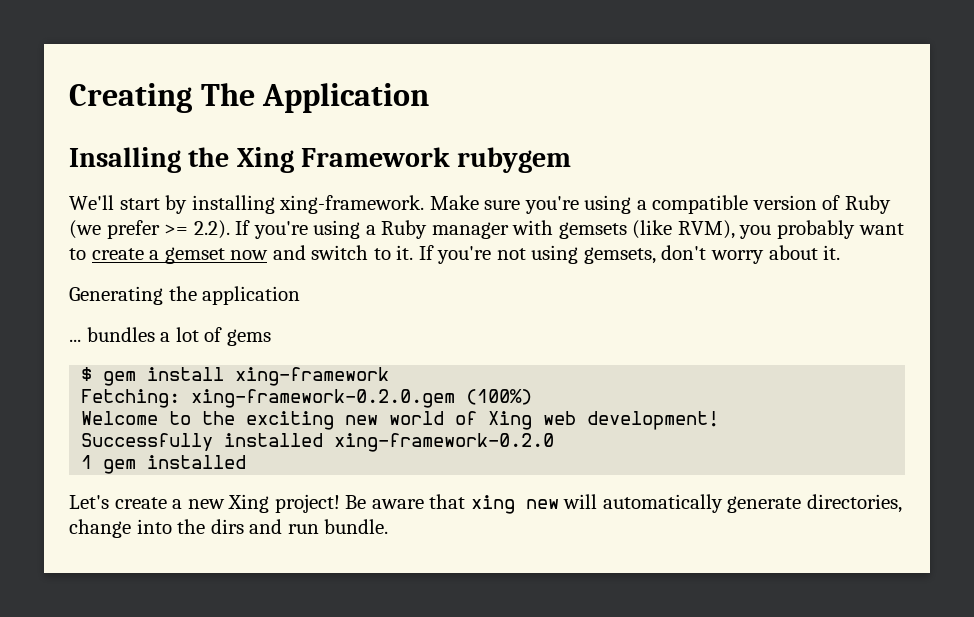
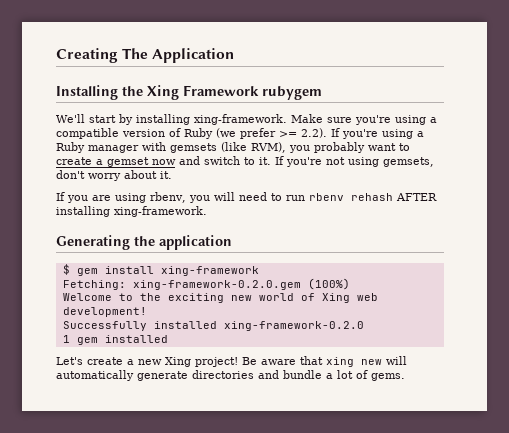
- Insalling the Xing Framework rubygem
+ Installing the Xing Framework rubygem
+ If you are using rbenv, you will need to run rbenv rehash AFTER installing xing-framework.
  Generating the application
- ... bundles a lot of gems
- Be aware that xing new will automatically generate directories, change into the dirs and run bundle.
+ Be aware that xing new will automatically generate directories and bundle a lot of gems.

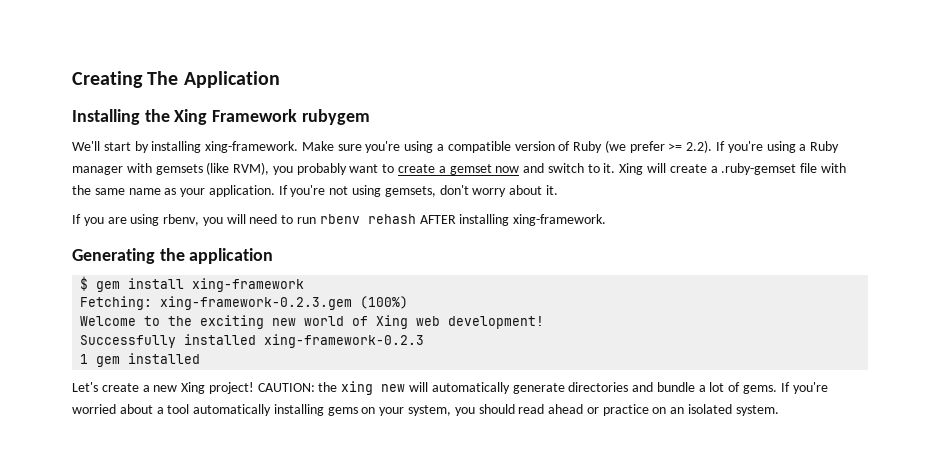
+ Xing will create a .ruby-gemset file with the same name as your application.
- Fetching: xing-framework-0.2.0.gem (100%)
+ Fetching: xing-framework-0.2.3.gem (100%)
- Successfully installed xing-framework-0.2.0
+ Successfully installed xing-framework-0.2.3
- Be aware that xing new will automatically generate directories and bundle a lot of gems.
+ CAUTION: the xing new will automatically generate directories and bundle a lot of gems.
+ If you're worried about a tool automatically installing gems on your system, you should read ahead or practice on an isolated system.

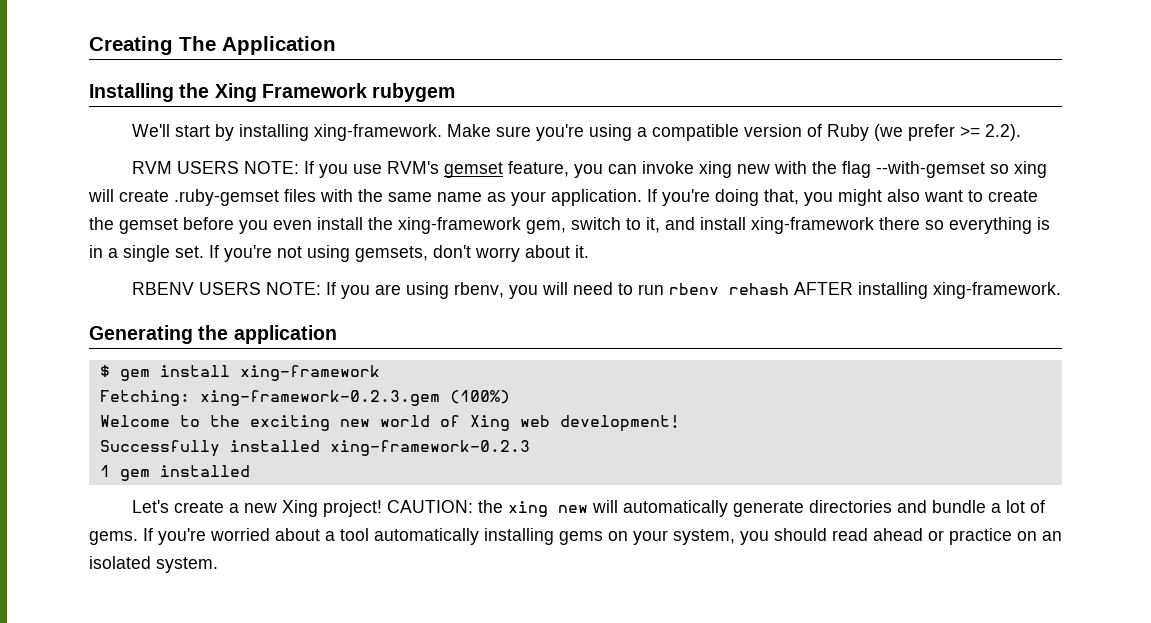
- Make sure you're using a compatible version of Ruby (we prefer >= 2.2). If you're using a Ruby manager with gemsets (like RVM), you probably want to create a gemset now and switch to it. Xing will create a .ruby-gemset file with the same name as your application.
+ Make sure you're using a compatible version of Ruby (we prefer >= 2.2).
+ RVM USERS NOTE: If you use RVM's gemset feature, you can invoke xing new with the flag --with-gemset so xing will create .ruby-gemset files with the same name as your application.
- If you're not using gemsets, don't worry about it.
+ If you're doing that, you might also want to create the gemset before you even install the xing-framework gem, switch to it, and install xing-framework there so everything is in a single set. If you're not using gemsets, don't worry about it.
- If you are using rbenv, you will need to run rbenv rehash AFTER installing xing-framework.
+ RBENV USERS NOTE: If you are using rbenv, you will need to run rbenv rehash AFTER installing xing-framework.

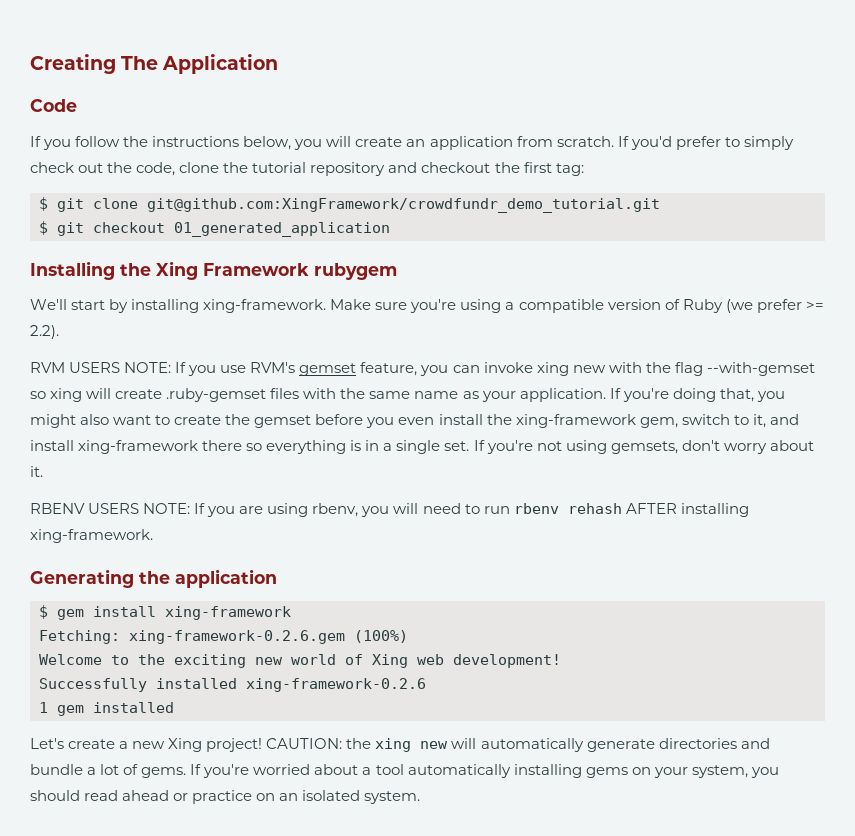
+ Code
+ If you follow the instructions below, you will create an application from scratch. If you'd prefer to simply check out the code, clone the tutorial repository and checkout the first tag:
+ $ git clone git@github.com:XingFramework/crowdfundr_demo_tutorial.git
+ $ git checkout 01_generated_application
- Fetching: xing-framework-0.2.3.gem (100%)
+ Fetching: xing-framework-0.2.6.gem (100%)
- Successfully installed xing-framework-0.2.3
+ Successfully installed xing-framework-0.2.6

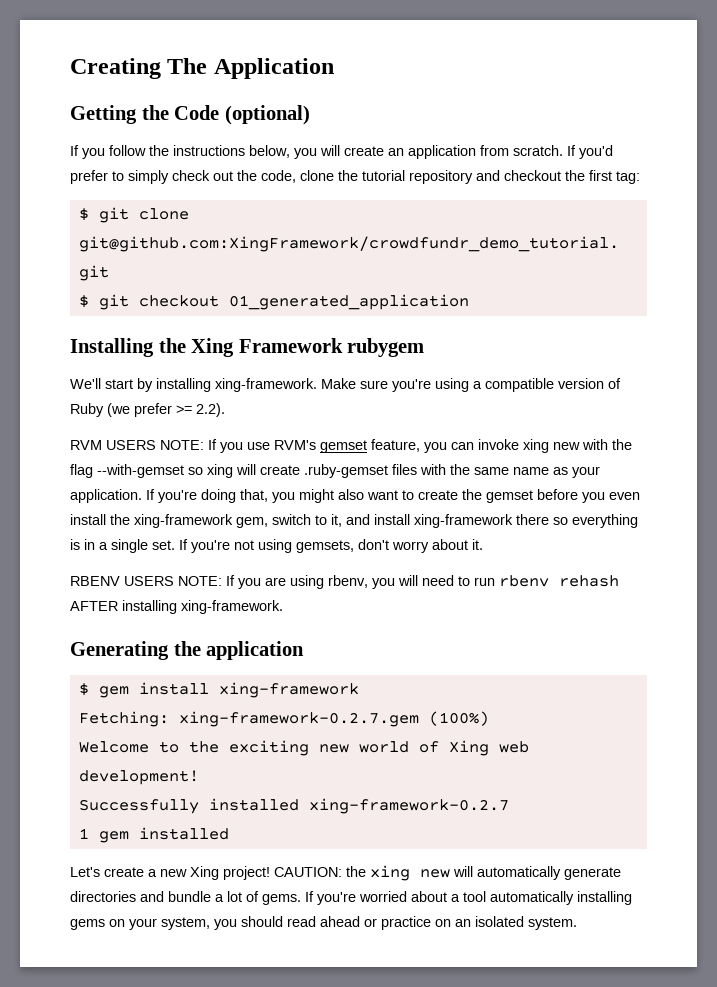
- Code
+ Getting the Code (optional)
- Fetching: xing-framework-0.2.6.gem (100%)
+ Fetching: xing-framework-0.2.7.gem (100%)
- Successfully installed xing-framework-0.2.6
+ Successfully installed xing-framework-0.2.7

